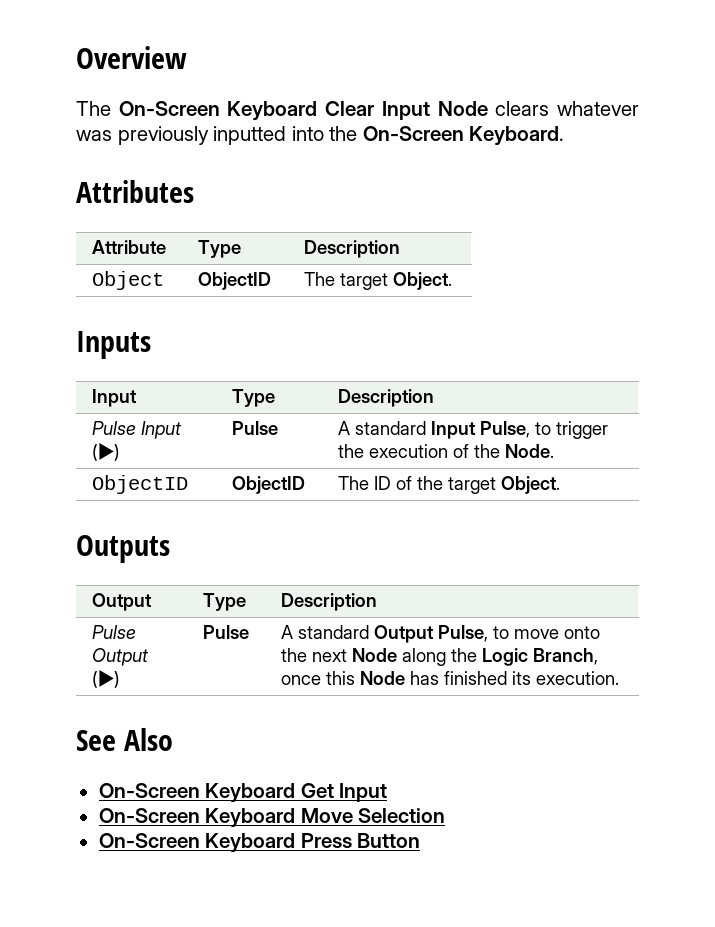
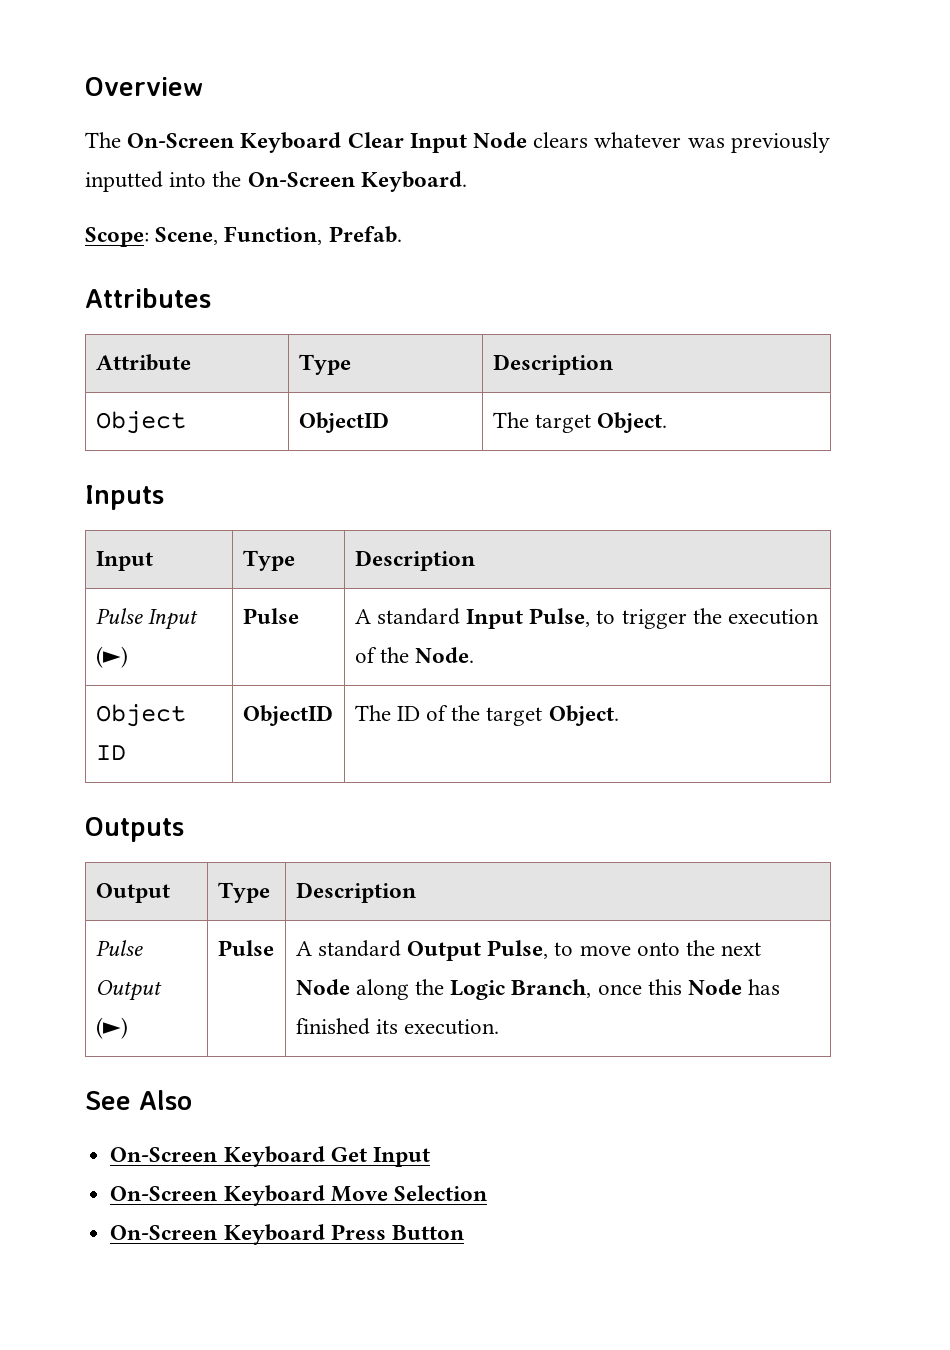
+ Scope: Scene, Function, Prefab.
- ObjectID | ObjectID | The ID of the target Object.
+ Object ID | ObjectID | The ID of the target Object.

